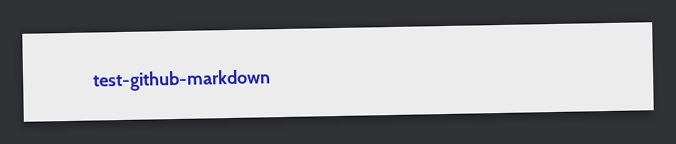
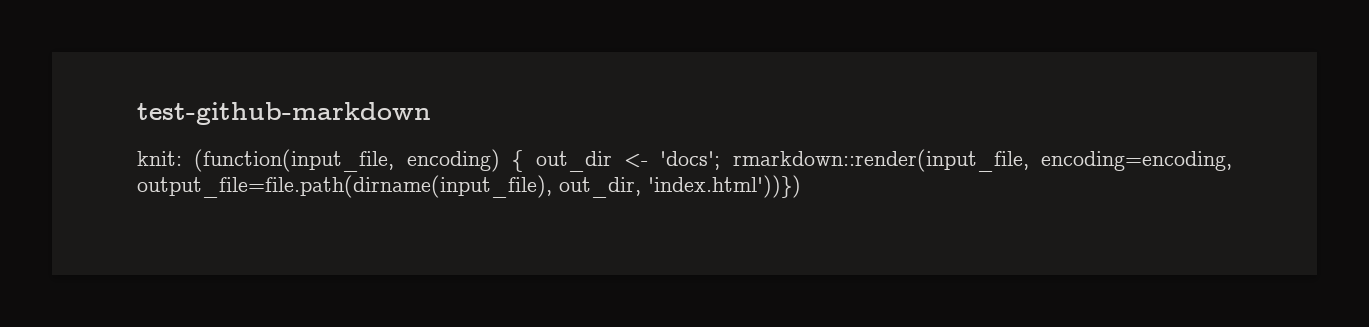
+ knit: (function(input_file, encoding) { out_dir <- 'docs'; rmarkdown::render(input_file, encoding=encoding, output_file=file.path(dirname(input_file), out_dir, 'index.html'))})

